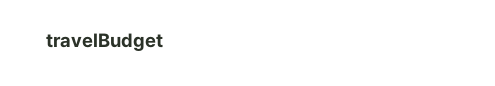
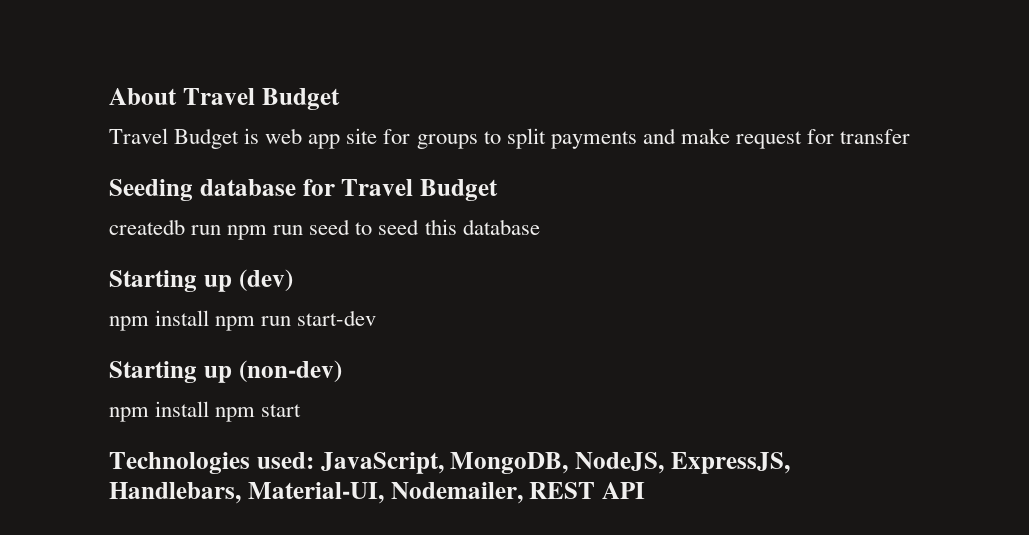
- travelBudget
+ About Travel Budget
+ Travel Budget is web app site for groups to split payments and make request for transfer
+ Seeding database for Travel Budget
+ createdb run npm run seed to seed this database
+ Starting up (dev)
+ npm install npm run start-dev
+ Starting up (non-dev)
+ npm install npm start
+ Technologies used: JavaScript, MongoDB, NodeJS, ExpressJS, Handlebars, Material-UI, Nodemailer, REST API

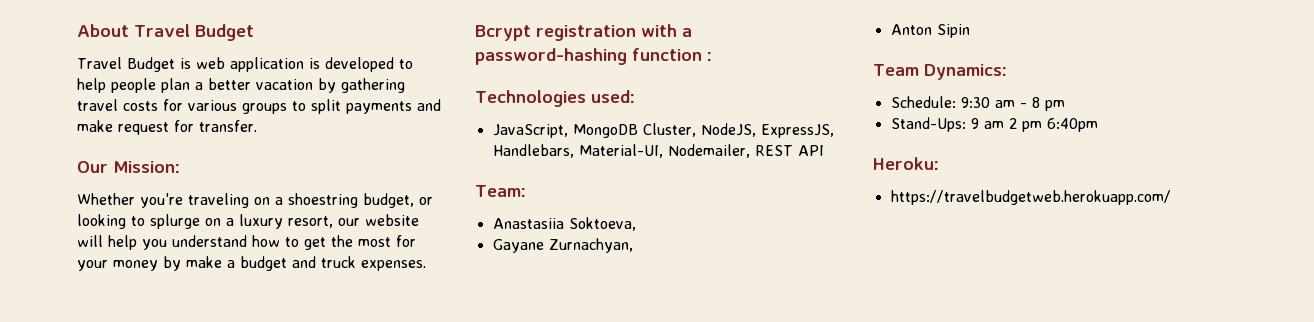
- Travel Budget is web app site for groups to split payments and make request for transfer
- Seeding database for Travel Budget
- createdb run npm run seed to seed this database
- Starting up (dev)
- npm install npm run start-dev
- Starting up (non-dev)
- npm install npm start
+ Travel Budget is web application is developed to help people plan a better vacation by gathering travel costs for various groups to split payments and make request for transfer.
+ Our Mission:
+ Whether you're traveling on a shoestring budget, or looking to splurge on a luxury resort, our website will help you understand how to get the most for your money by make a budget and truck expenses.
+ Bcrypt registration with a password-hashing function :
- Technologies used: JavaScript, MongoDB, NodeJS, ExpressJS, Handlebars, Material-UI, Nodemailer, REST API
+ Technologies used:
+ JavaScript, MongoDB Cluster, NodeJS, ExpressJS, Handlebars, Material-UI, Nodemailer, REST API
+ Team:
+ Anastasiia Soktoeva,
+ Gayane Zurnachyan,
+ Anton Sipin
+ Team Dynamics:
+ Schedule: 9:30 am - 8 pm
+ Stand-Ups: 9 am 2 pm 6:40pm
+ Heroku:
+ https://travelbudgetweb.herokuapp.com/

